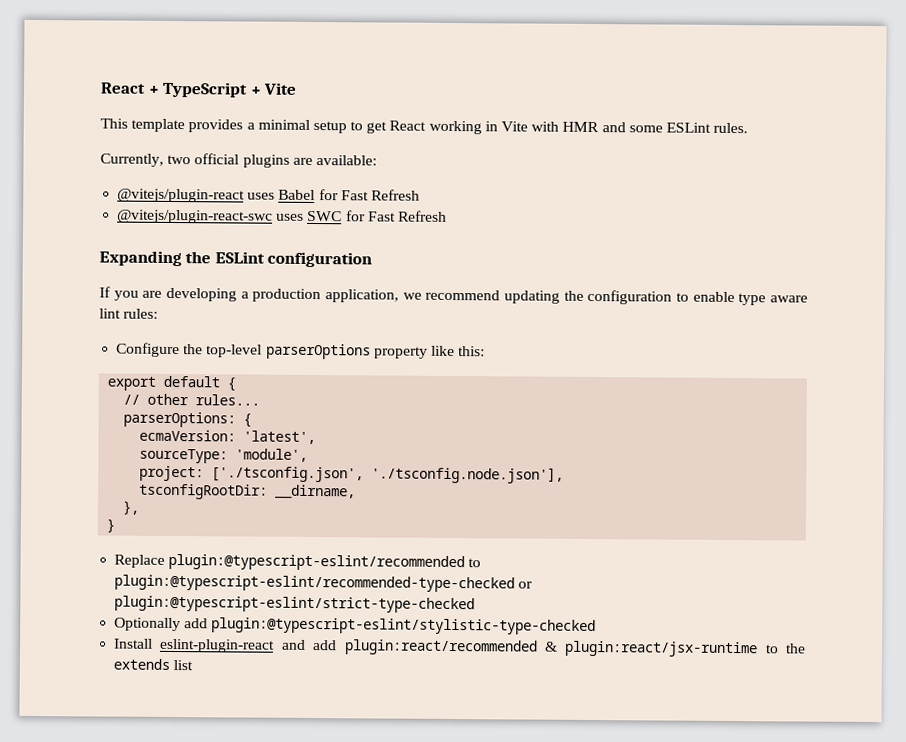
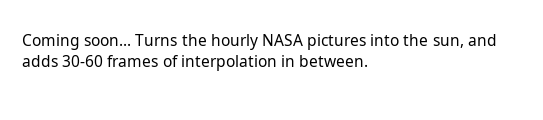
- React + TypeScript + Vite
- This template provides a minimal setup to get React working in Vite with HMR and some ESLint rules.
- Currently, two official plugins are available:
- @vitejs/plugin-react uses Babel for Fast Refresh
- @vitejs/plugin-react-swc uses SWC for Fast Refresh
- Expanding the ESLint configuration
- If you are developing a production application, we recommend updating the configuration to enable type aware lint rules:
- Configure the top-level parserOptions property like this:
- export default {
- // other rules...
- parserOptions: {
- ecmaVersion: 'latest',
- sourceType: 'module',
- project: ['./tsconfig.json', './tsconfig.node.json'],
- tsconfigRootDir: __dirname,
- },
- }
- Replace plugin:@typescript-eslint/recommended to plugin:@typescript-eslint/recommended-type-checked or plugin:@typescript-eslint/strict-type-checked
- Optionally add plugin:@typescript-eslint/stylistic-type-checked
- Install eslint-plugin-react and add plugin:react/recommended & plugin:react/jsx-runtime to the extends list
+ Coming soon... Turns the hourly NASA pictures into the sun, and adds 30-60 frames of interpolation in between.

